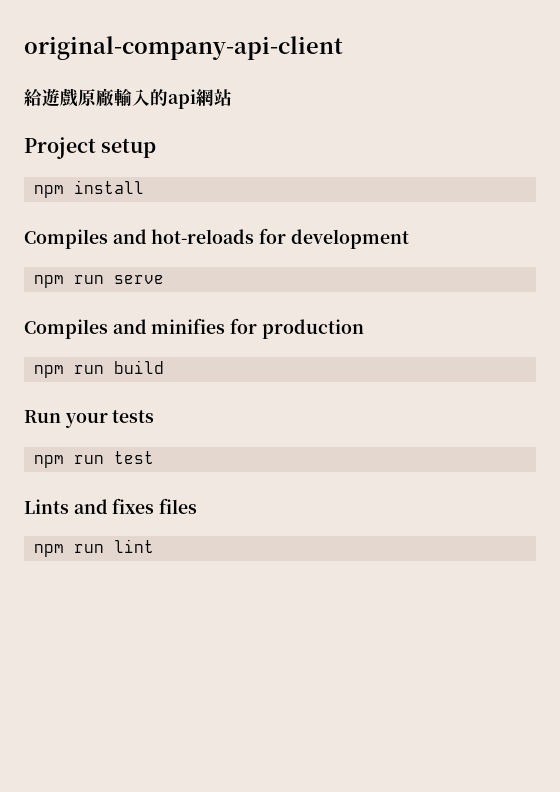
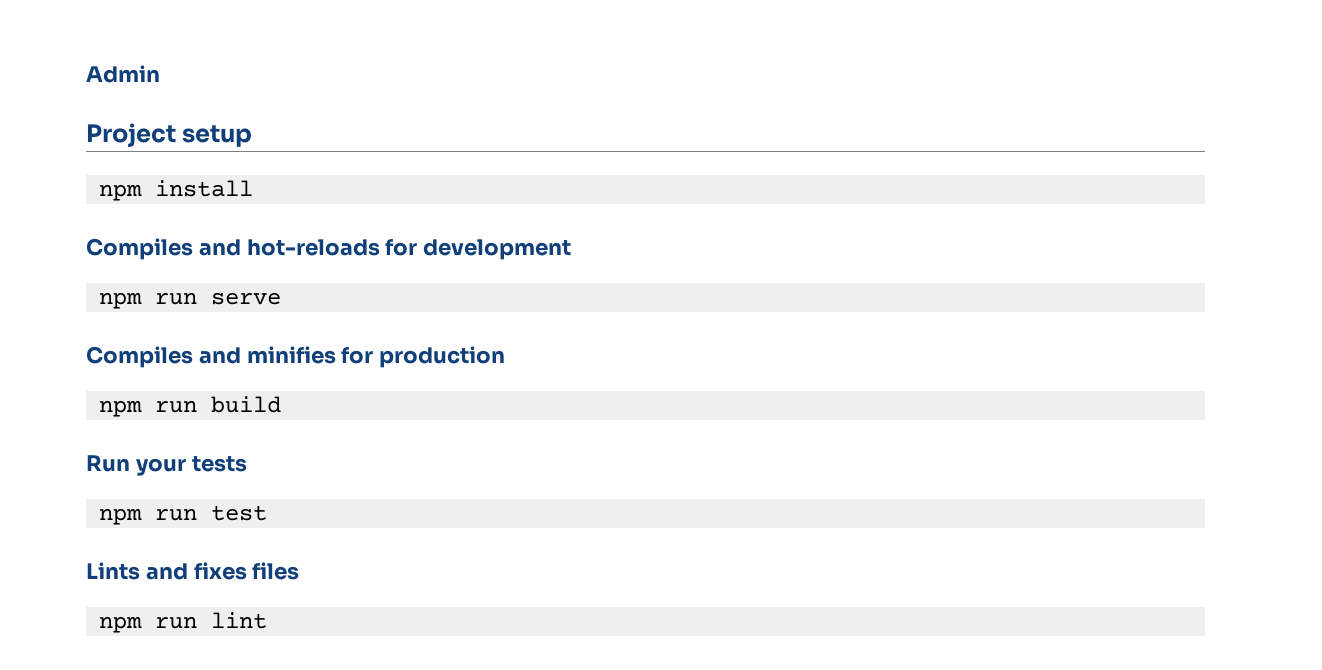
- original-company-api-client
- 給遊戲原廠輸入的api網站
+ Admin

